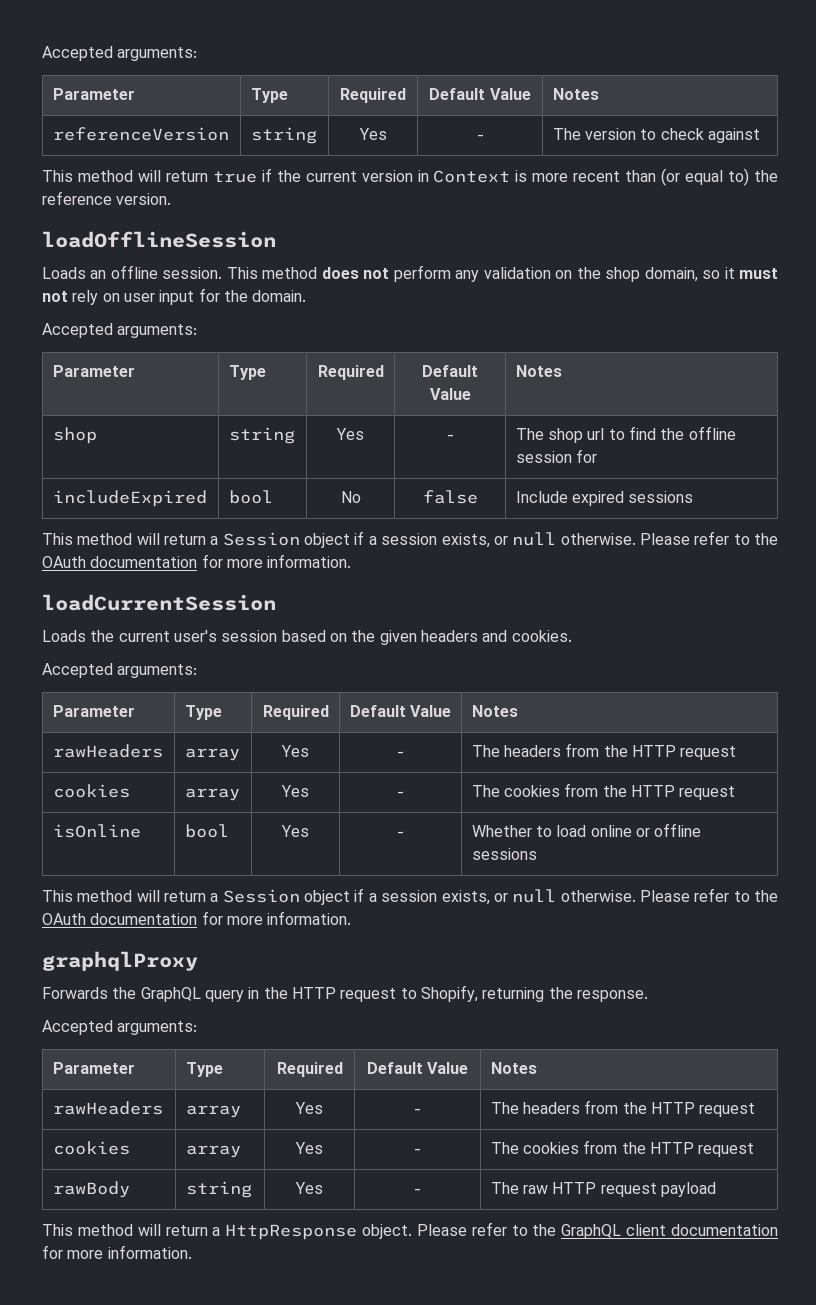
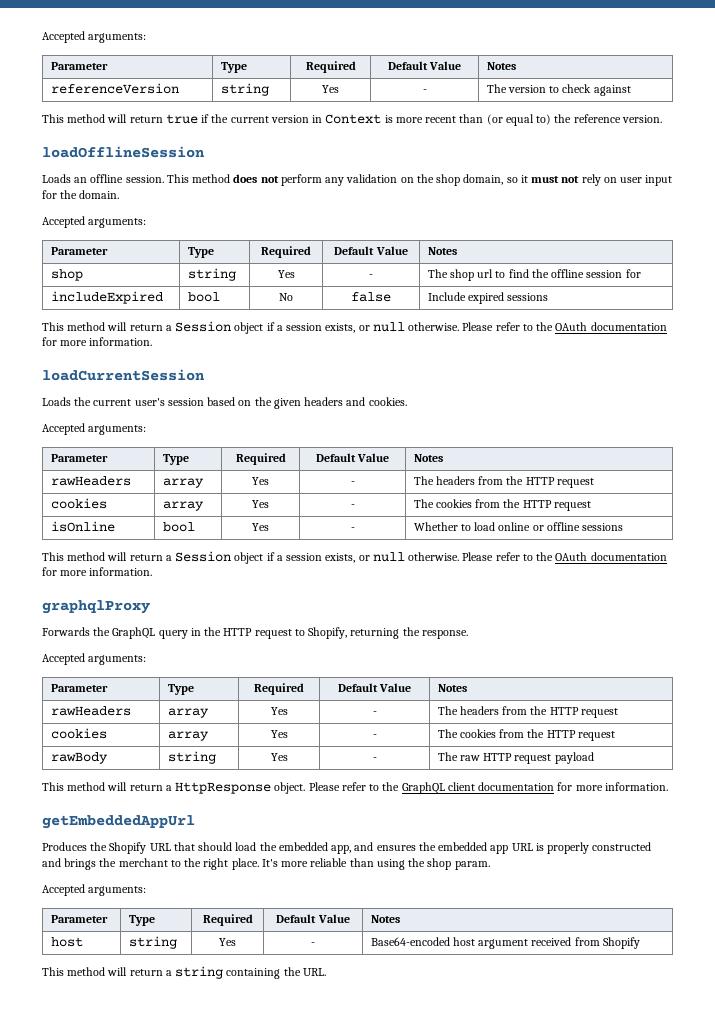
+ getEmbeddedAppUrl
+ Produces the Shopify URL that should load the embedded app, and ensures the embedded app URL is properly constructed and brings the merchant to the right place. It's more reliable than using the shop param.
+ Accepted arguments:
+ Parameter | Type | Required | Default Value | Notes
+ host | string | Yes | - | Base64-encoded host argument received from Shopify
+ This method will return a string containing the URL.

